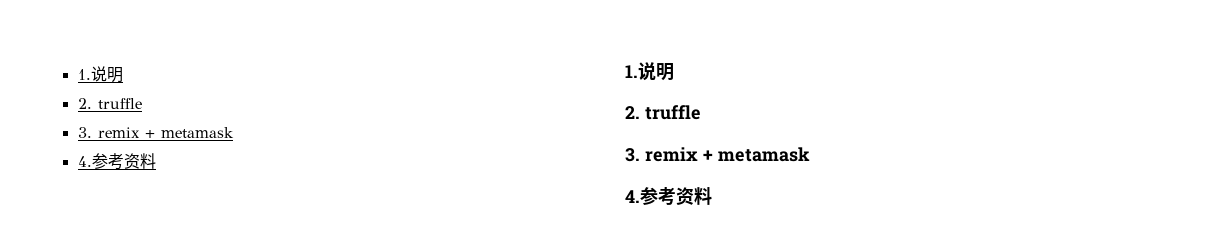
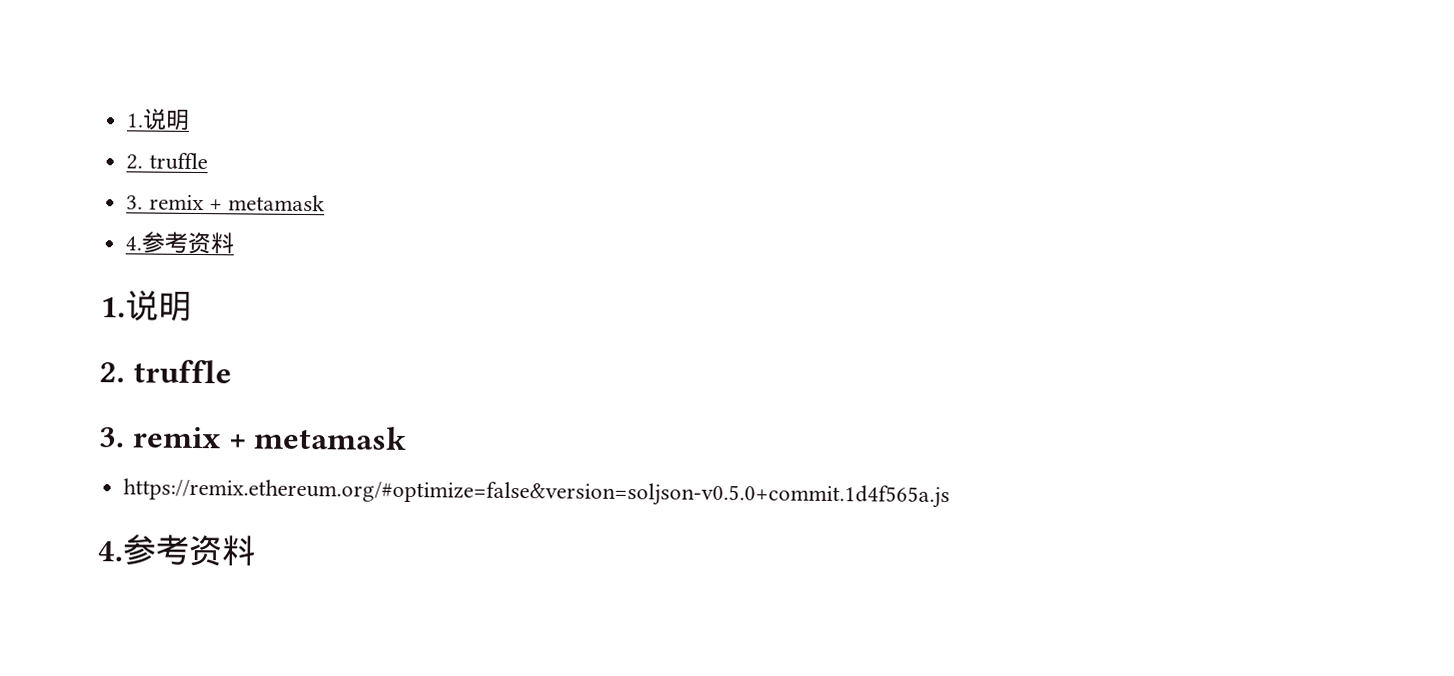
+ https://remix.ethereum.org/#optimize=false&version=soljson-v0.5.0+commit.1d4f565a.js

